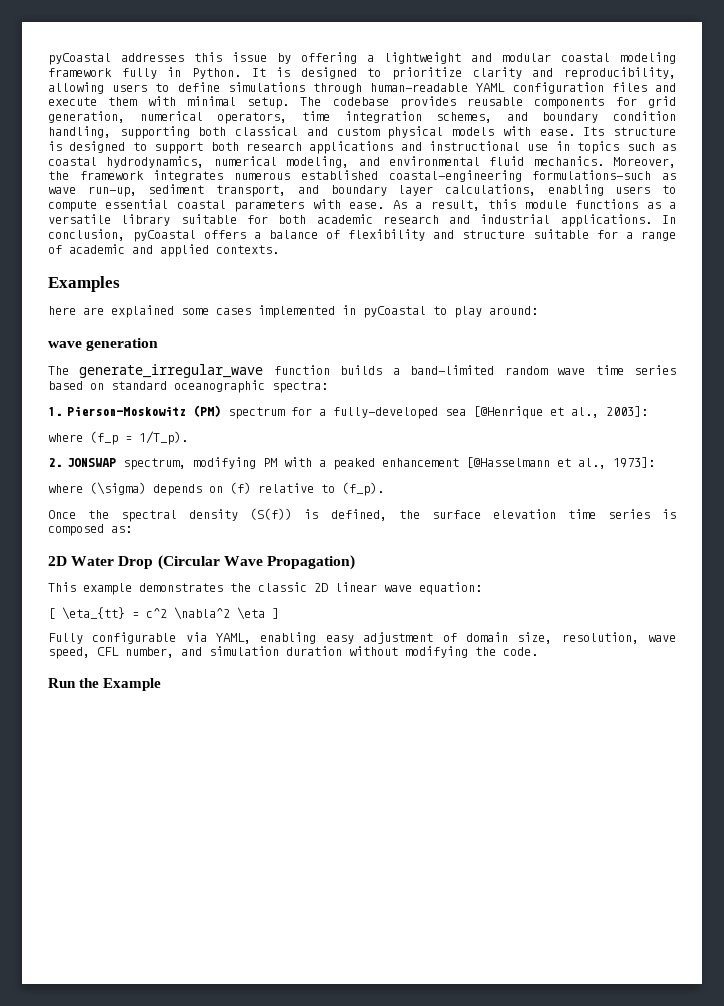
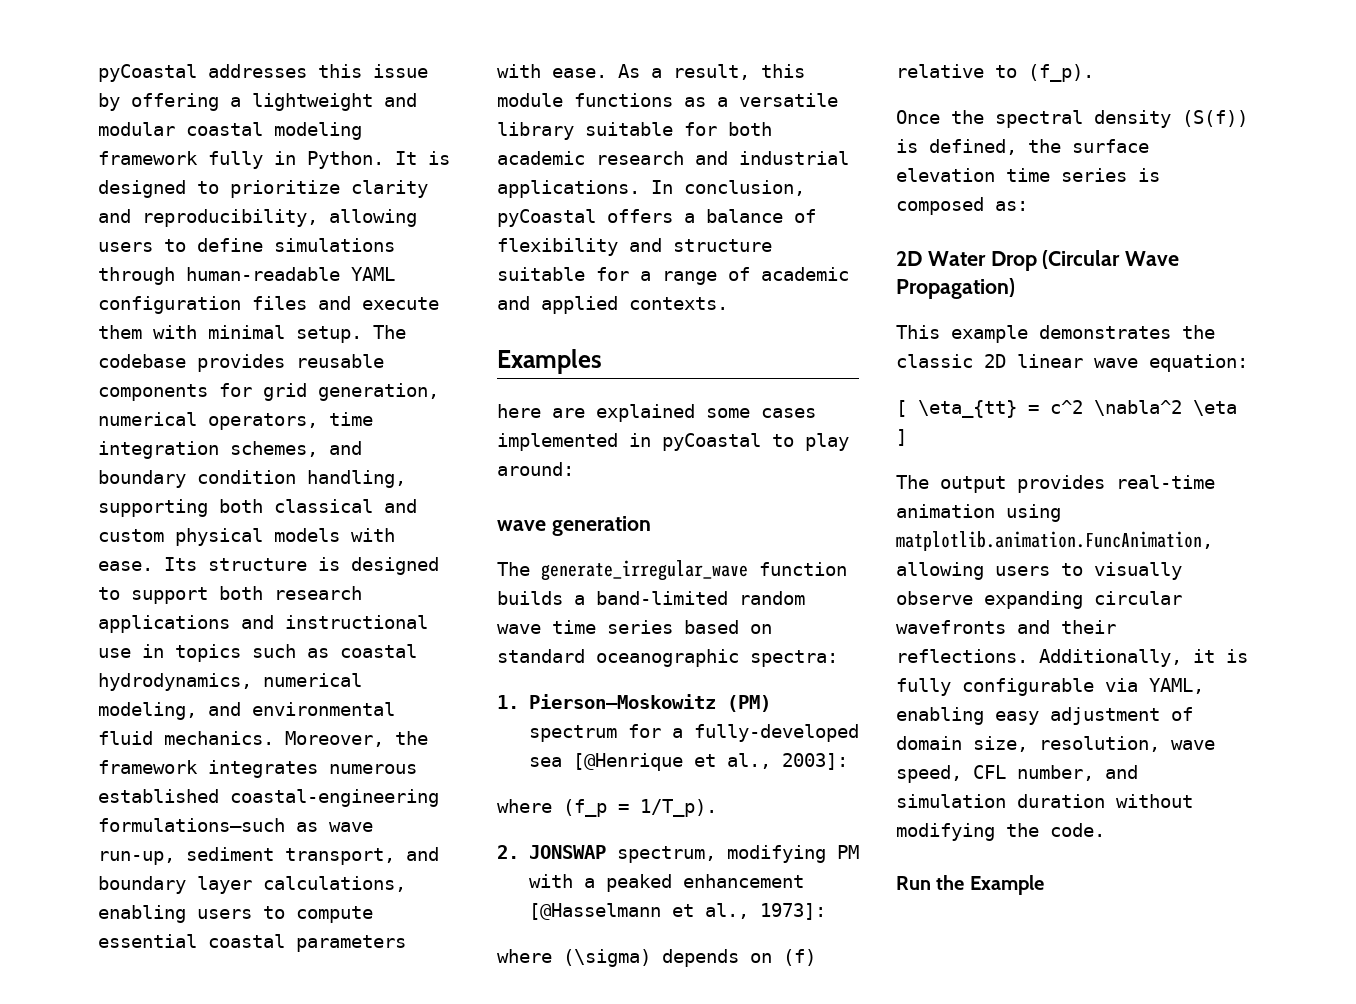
- Fully configurable via YAML, enabling easy adjustment of domain size, resolution, wave speed, CFL number, and simulation duration without modifying the code.
+ The output provides real-time animation using matplotlib.animation.FuncAnimation, allowing users to visually observe expanding circular wavefronts and their reflections. Additionally, it is fully configurable via YAML, enabling easy adjustment of domain size, resolution, wave speed, CFL number, and simulation duration without modifying the code.

